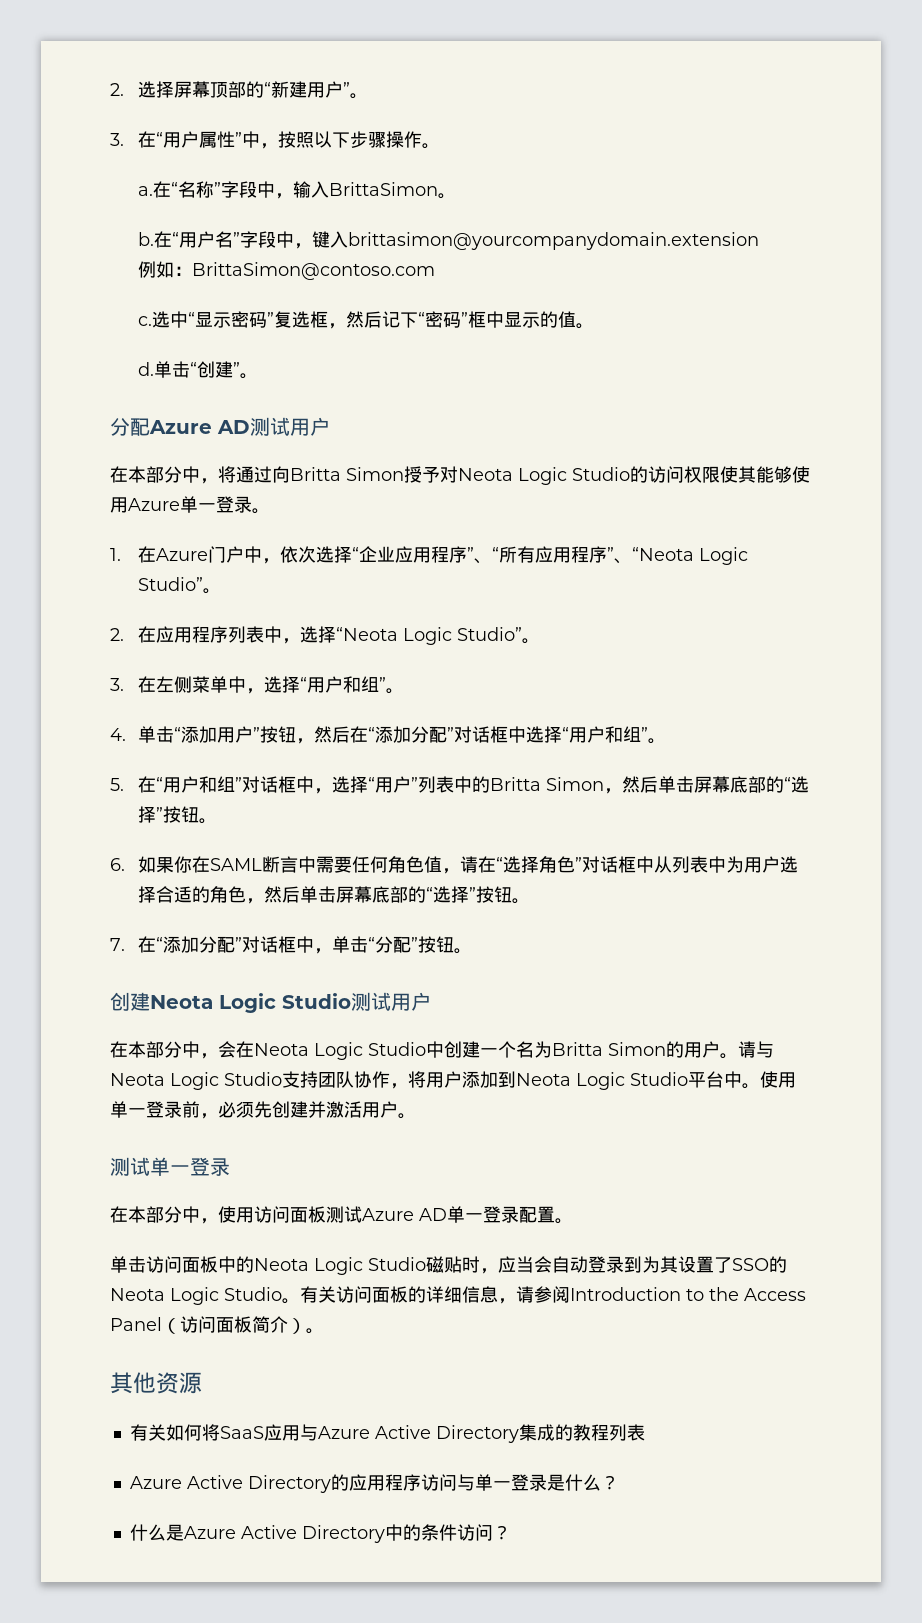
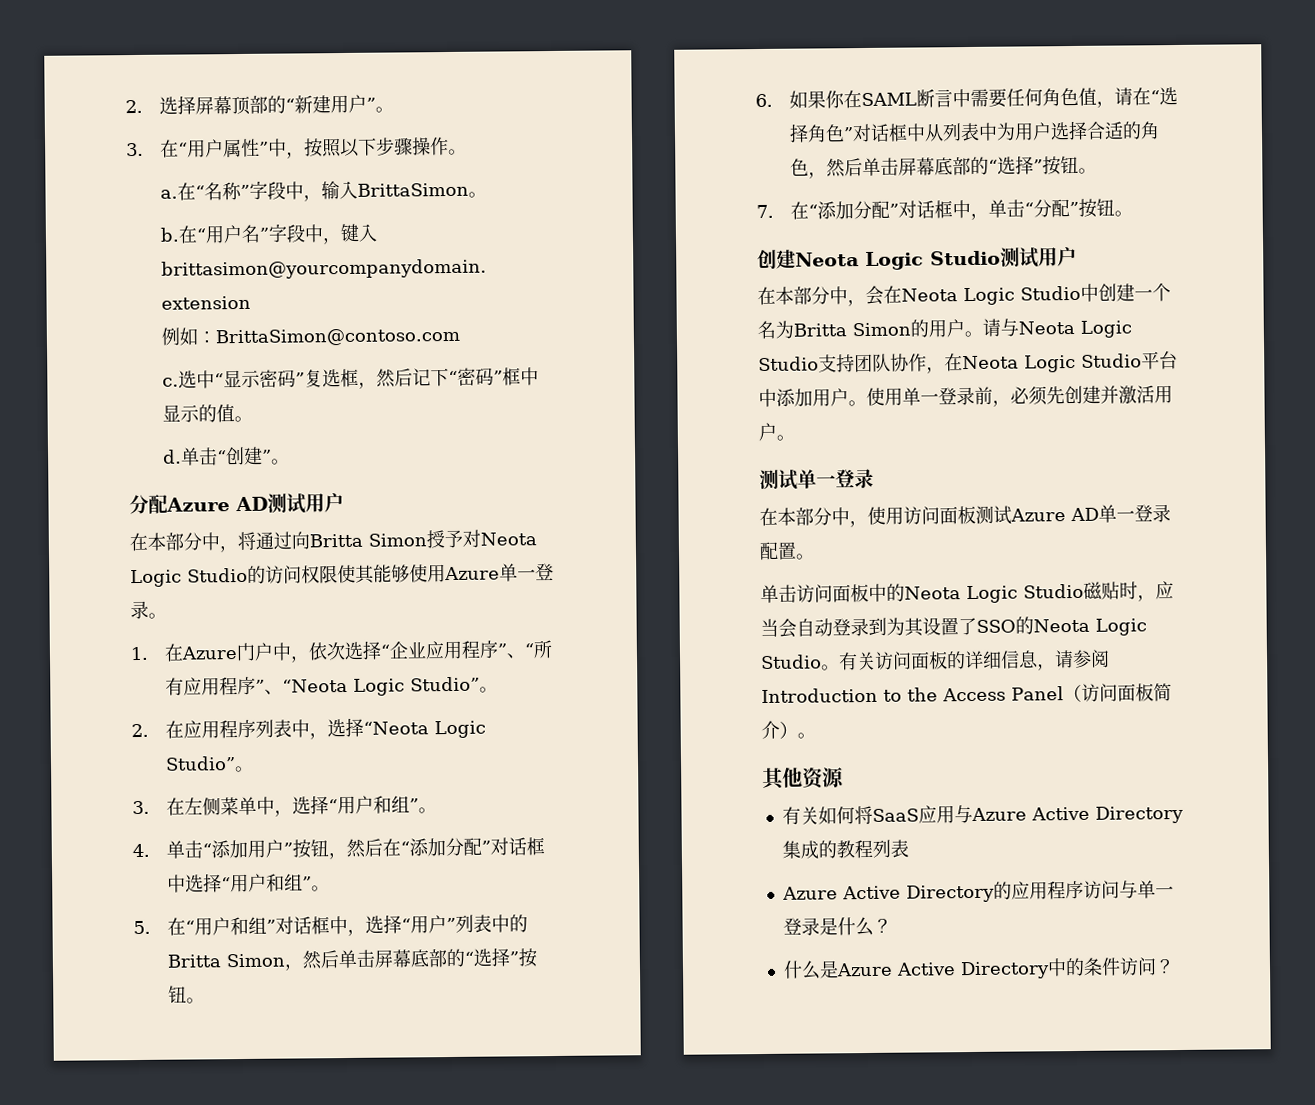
- 请与Neota Logic Studio支持团队协作，将用户添加到Neota Logic Studio平台中。
+ 请与Neota Logic Studio支持团队协作，在Neota Logic Studio平台中添加用户。

